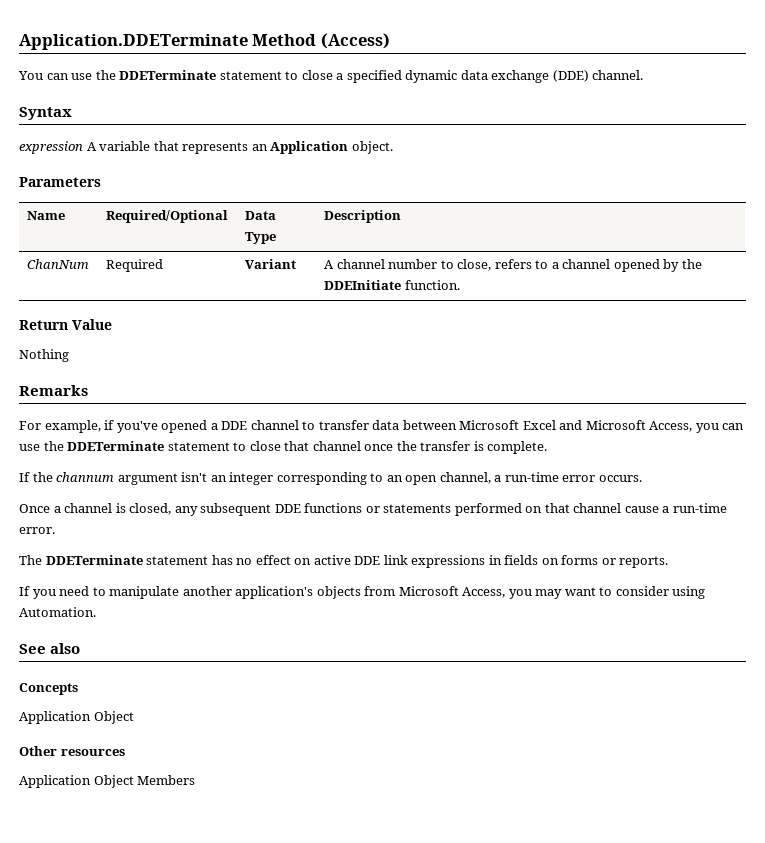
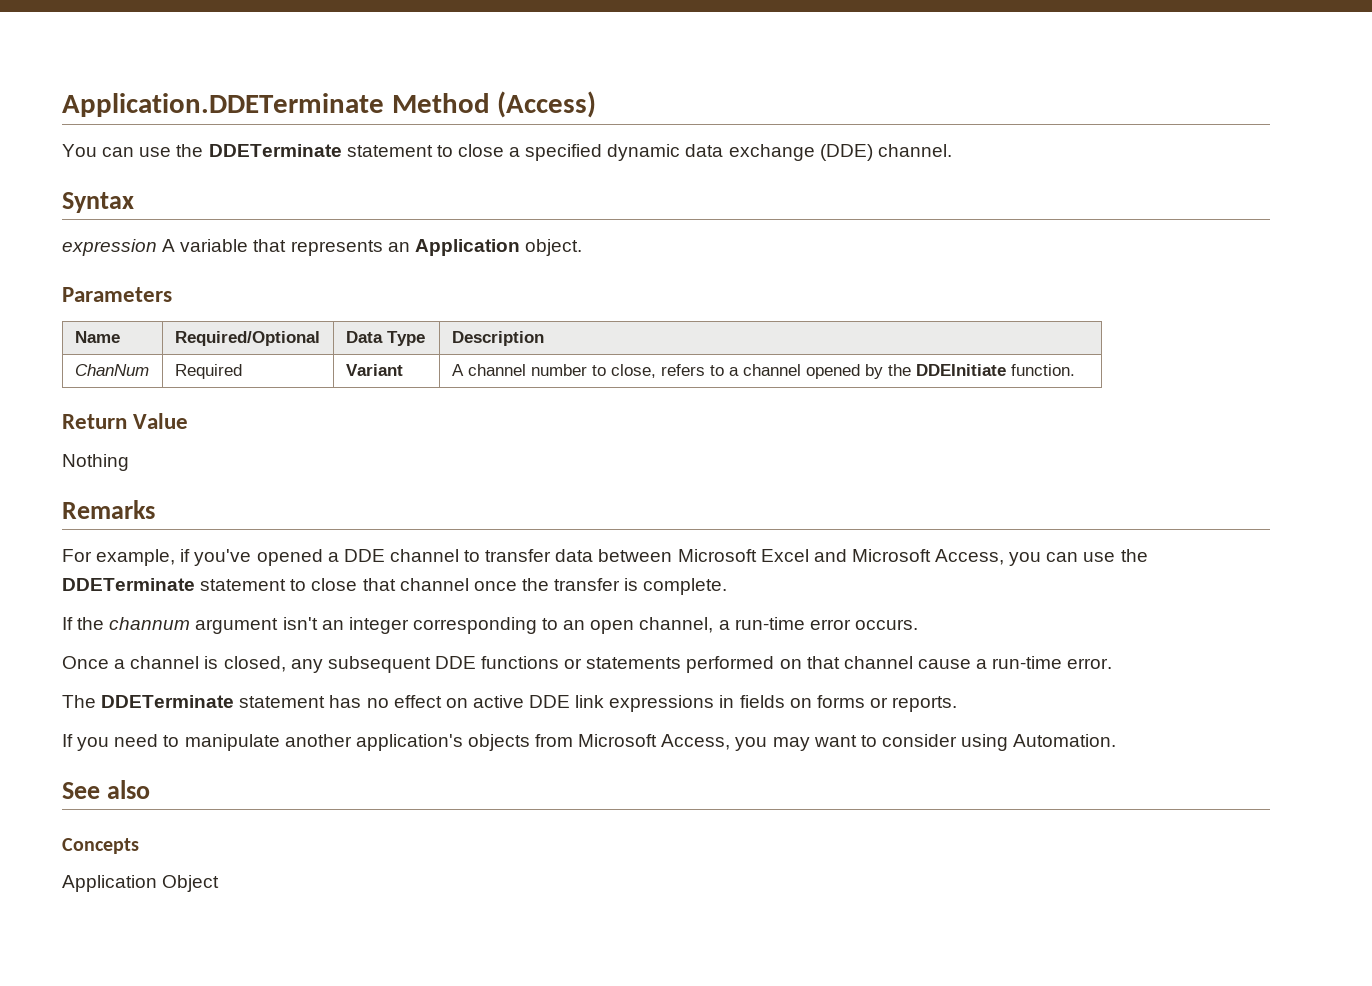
- Other resources
- Application Object Members

